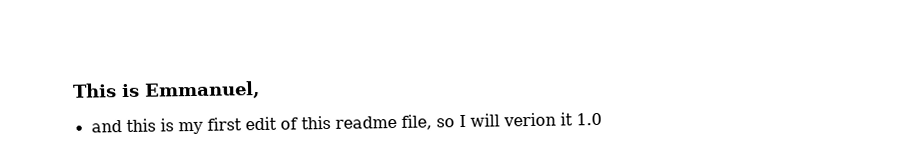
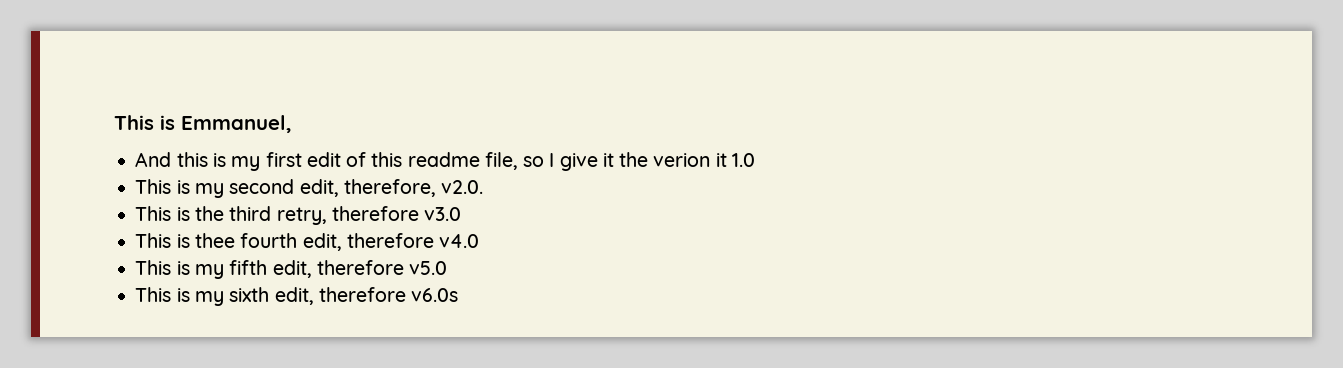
- and this is my first edit of this readme file, so I will verion it 1.0
+ And this is my first edit of this readme file, so I give it the verion it 1.0
+ This is my second edit, therefore, v2.0.
+ This is the third retry, therefore v3.0
+ This is thee fourth edit, therefore v4.0
+ This is my fifth edit, therefore v5.0
+ This is my sixth edit, therefore v6.0s

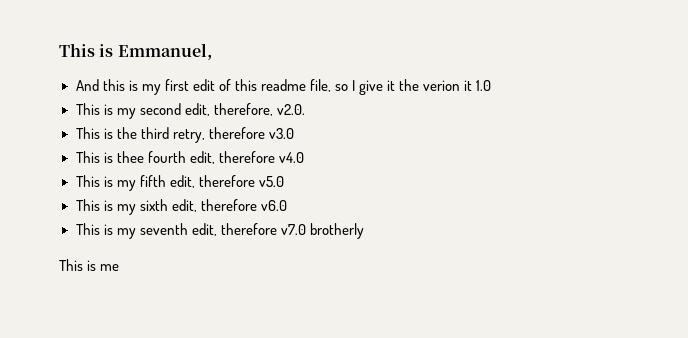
- This is my sixth edit, therefore v6.0s
+ This is my sixth edit, therefore v6.0
+ This is my seventh edit, therefore v7.0 brotherly
+ This is me

